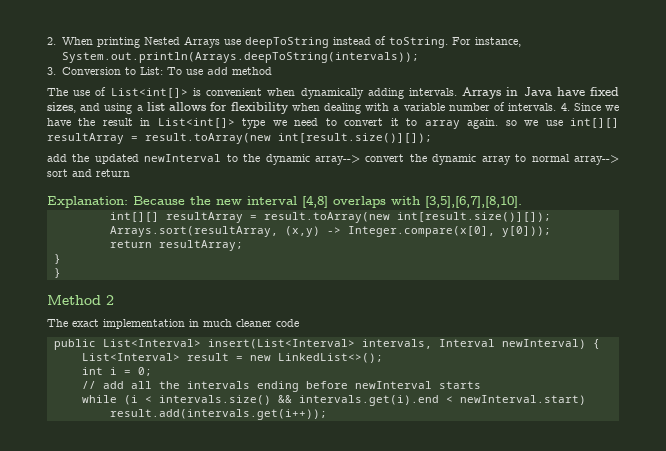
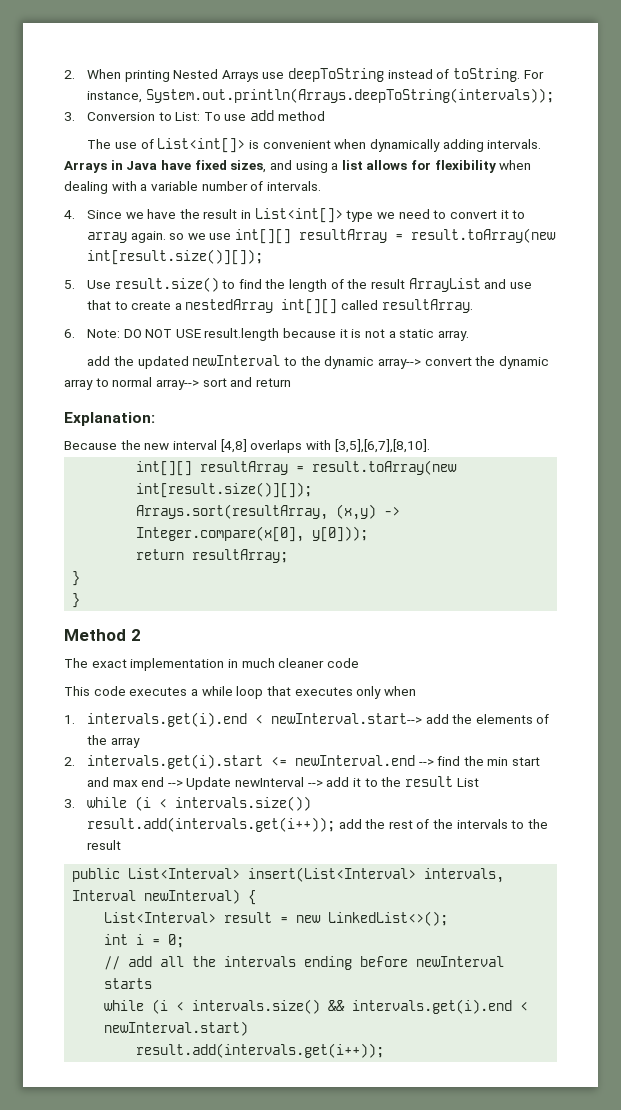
- Arrays in Java have fixed sizes, and using a list allows for flexibility when dealing with a variable number of intervals. 4. Since we have the result in List<int[]> type we need to convert it to array again. so we use int[][] resultArray = result.toArray(new int[result.size()][]);
+ Arrays in Java have fixed sizes, and using a list allows for flexibility when dealing with a variable number of intervals.
+ 4. Since we have the result in List<int[]> type we need to convert it to array again. so we use int[][] resultArray = result.toArray(new int[result.size()][]);
+ 5. Use result.size() to find the length of the result ArrayList and use that to create a nestedArray int[][] called resultArray.
+ 6. Note: DO NOT USE result.length because it is not a static array.
- Explanation: Because the new interval [4,8] overlaps with [3,5],[6,7],[8,10].
+ Explanation:
+ Because the new interval [4,8] overlaps with [3,5],[6,7],[8,10].
+ This code executes a while loop that executes only when
+ 1. intervals.get(i).end < newInterval.start--> add the elements of the array
+ 2. intervals.get(i).start <= newInterval.end --> find the min start and max end --> Update newInterval --> add it to the result List
+ 3. while (i < intervals.size()) result.add(intervals.get(i++)); add the rest of the intervals to the result

